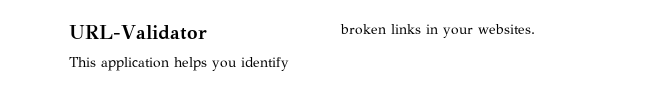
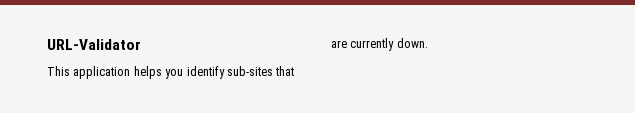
- This application helps you identify broken links in your websites.
+ This application helps you identify sub-sites that are currently down.

